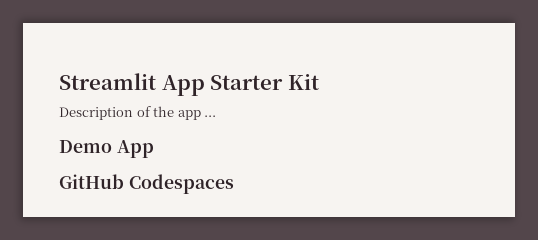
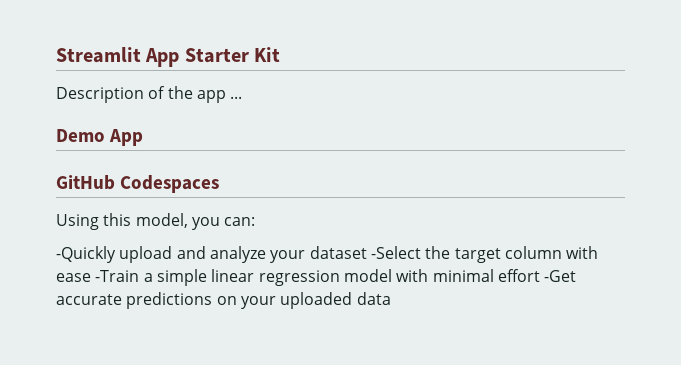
+ Using this model, you can:
+ -Quickly upload and analyze your dataset -Select the target column with ease -Train a simple linear regression model with minimal effort -Get accurate predictions on your uploaded data

